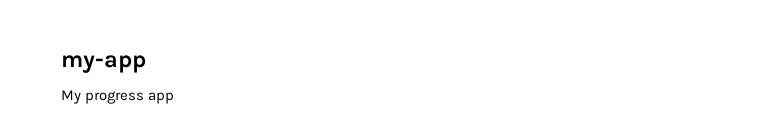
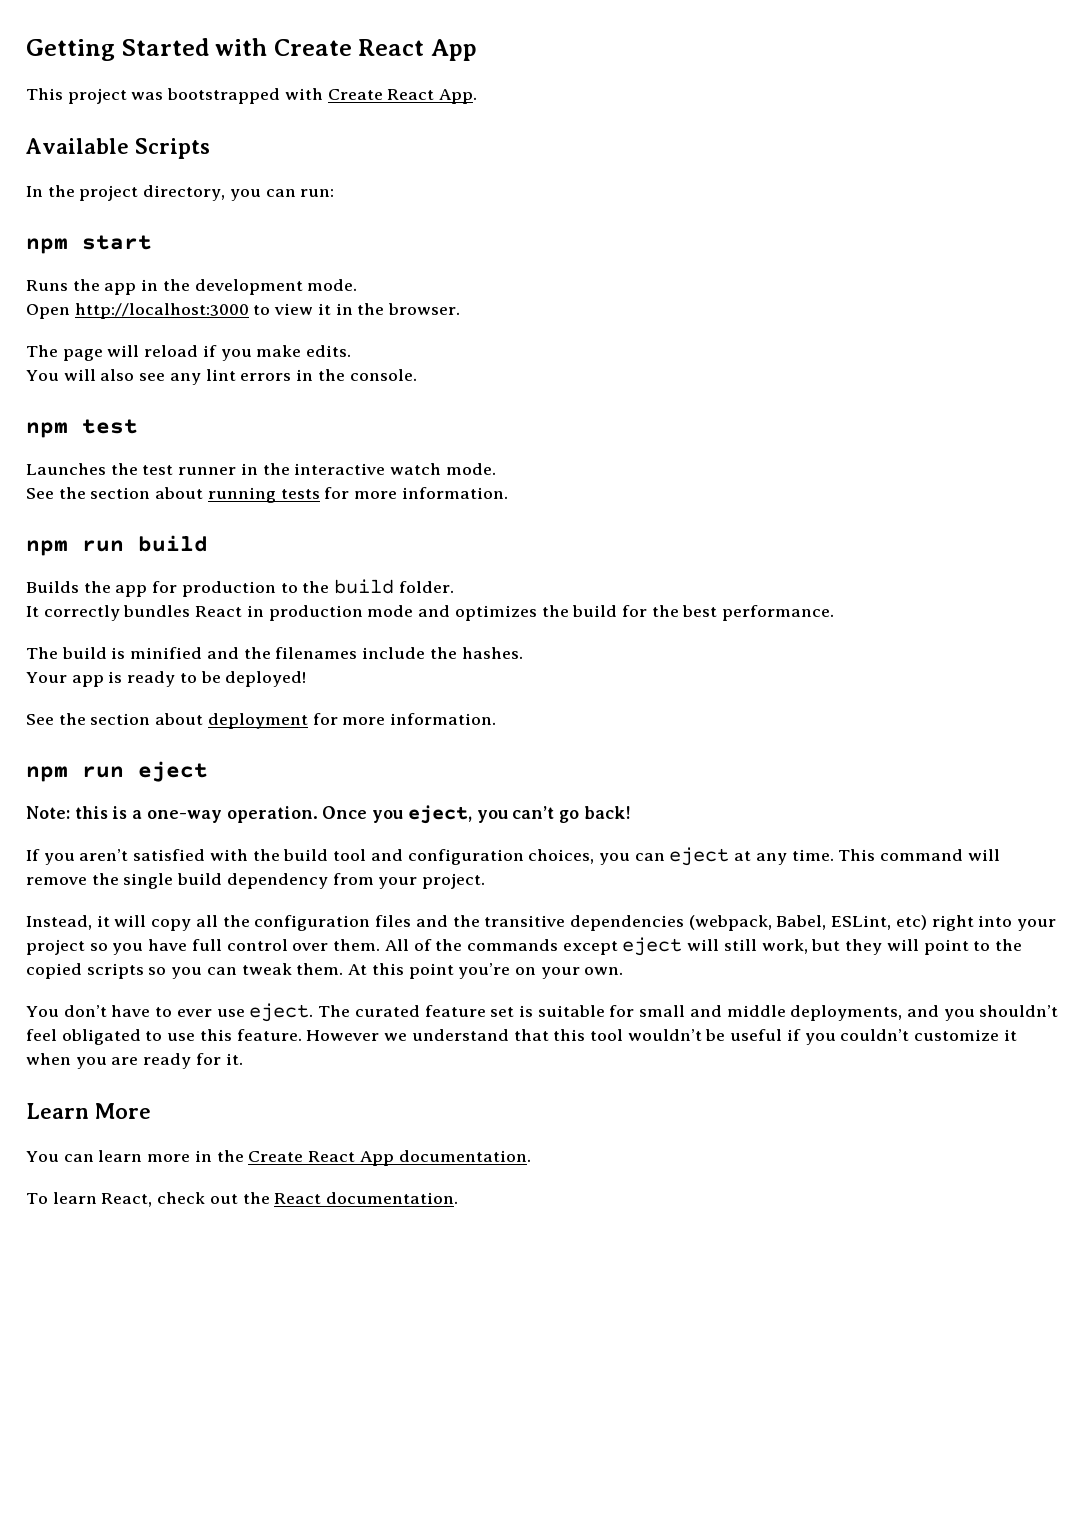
- my-app
- My progress app
+ Getting Started with Create React App
+ This project was bootstrapped with Create React App.
+ Available Scripts
+ In the project directory, you can run:
+ npm start
+ Runs the app in the development mode.
+ Open http://localhost:3000 to view it in the browser.
+ The page will reload if you make edits.
+ You will also see any lint errors in the console.
+ npm test
+ Launches the test runner in the interactive watch mode.
+ See the section about running tests for more information.
+ npm run build
+ Builds the app for production to the build folder.
+ It correctly bundles React in production mode and optimizes the build for the best performance.
+ The build is minified and the filenames include the hashes.
+ Your app is ready to be deployed!
+ See the section about deployment for more information.
+ npm run eject
+ Note: this is a one-way operation. Once you eject, you can’t go back!
+ If you aren’t satisfied with the build tool and configuration choices, you can eject at any time. This command will remove the single build dependency from your project.
+ Instead, it will copy all the configuration files and the transitive dependencies (webpack, Babel, ESLint, etc) right into your project so you have full control over them. All of the commands except eject will still work, but they will point to the copied scripts so you can tweak them. At this point you’re on your own.
+ You don’t have to ever use eject. The curated feature set is suitable for small and middle deployments, and you shouldn’t feel obligated to use this feature. However we understand that this tool wouldn’t be useful if you couldn’t customize it when you are ready for it.
+ Learn More
+ You can learn more in the Create React App documentation.
+ To learn React, check out the React documentation.

